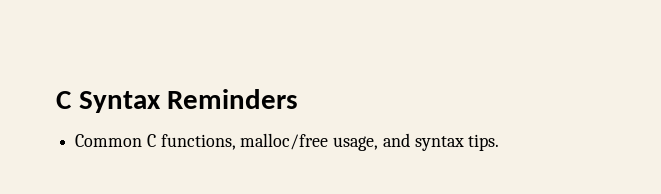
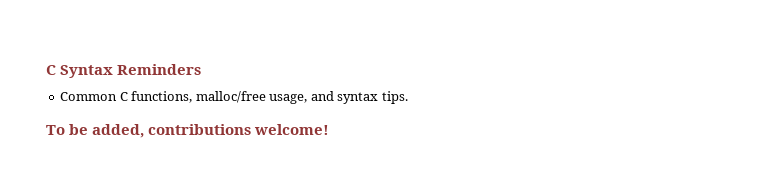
+ To be added, contributions welcome!

